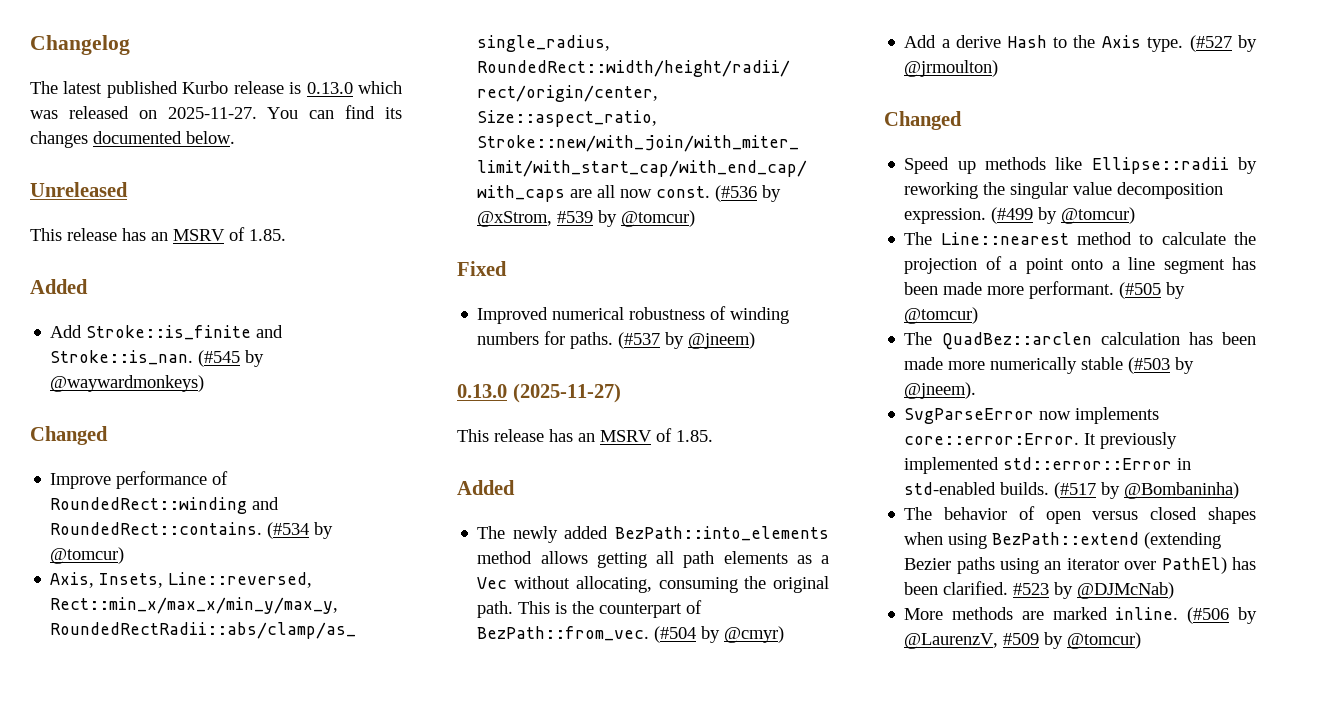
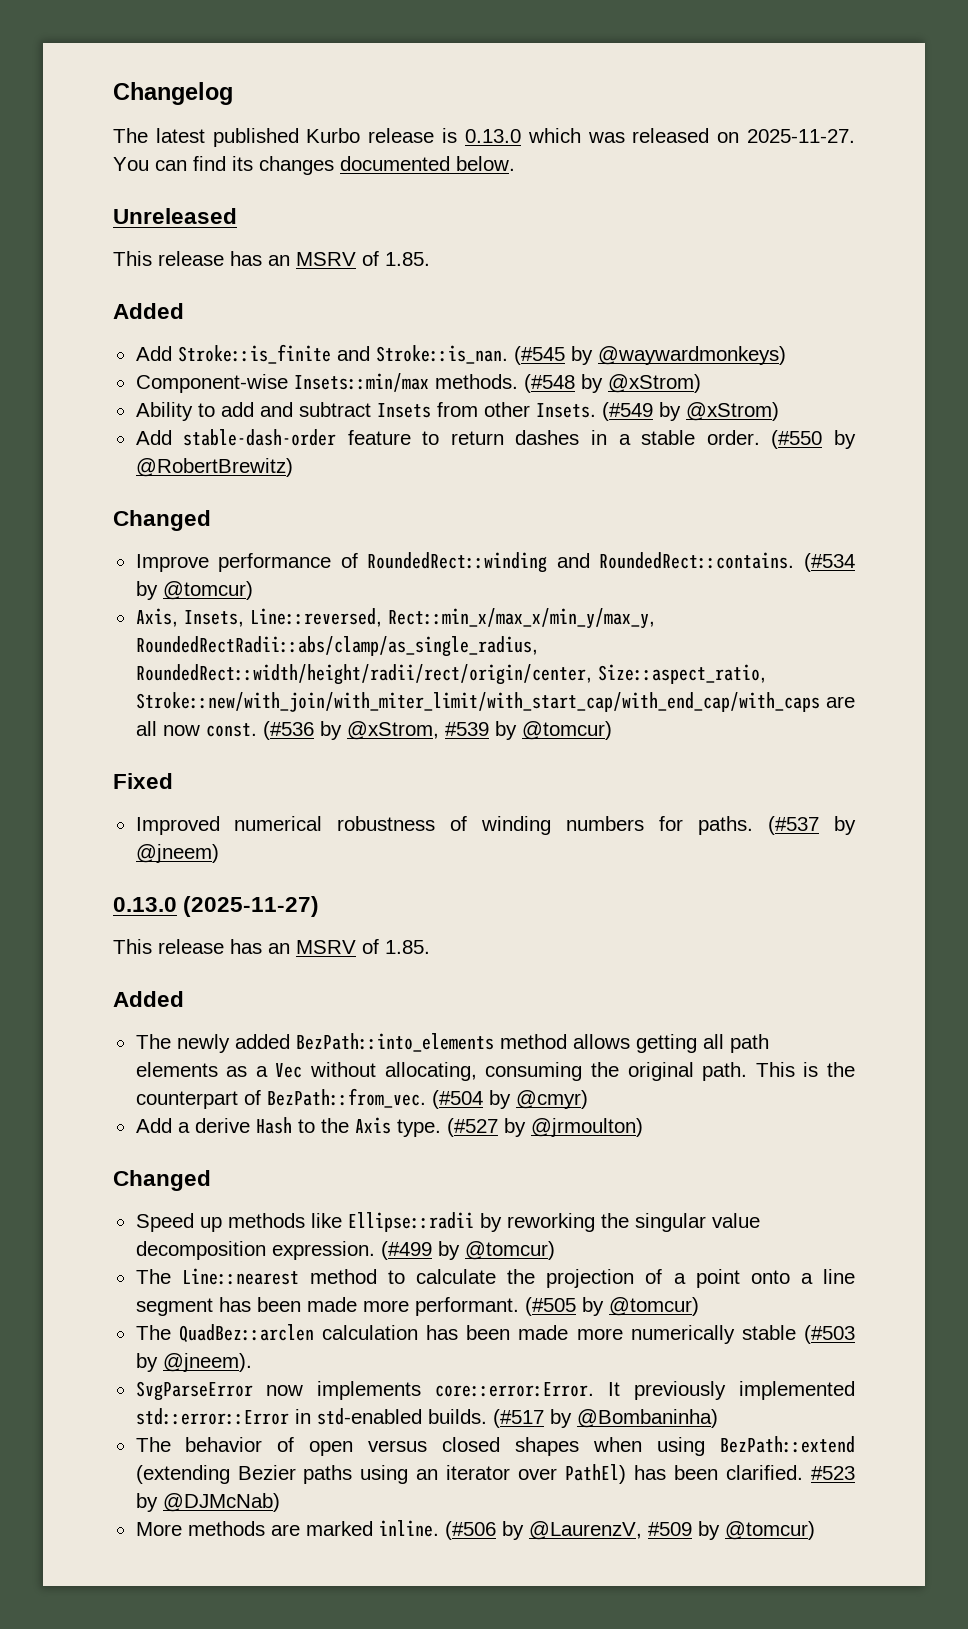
+ Component-wise Insets::min/max methods. (#548 by @xStrom)
+ Ability to add and subtract Insets from other Insets. (#549 by @xStrom)
+ Add stable-dash-order feature to return dashes in a stable order. (#550 by @RobertBrewitz)

